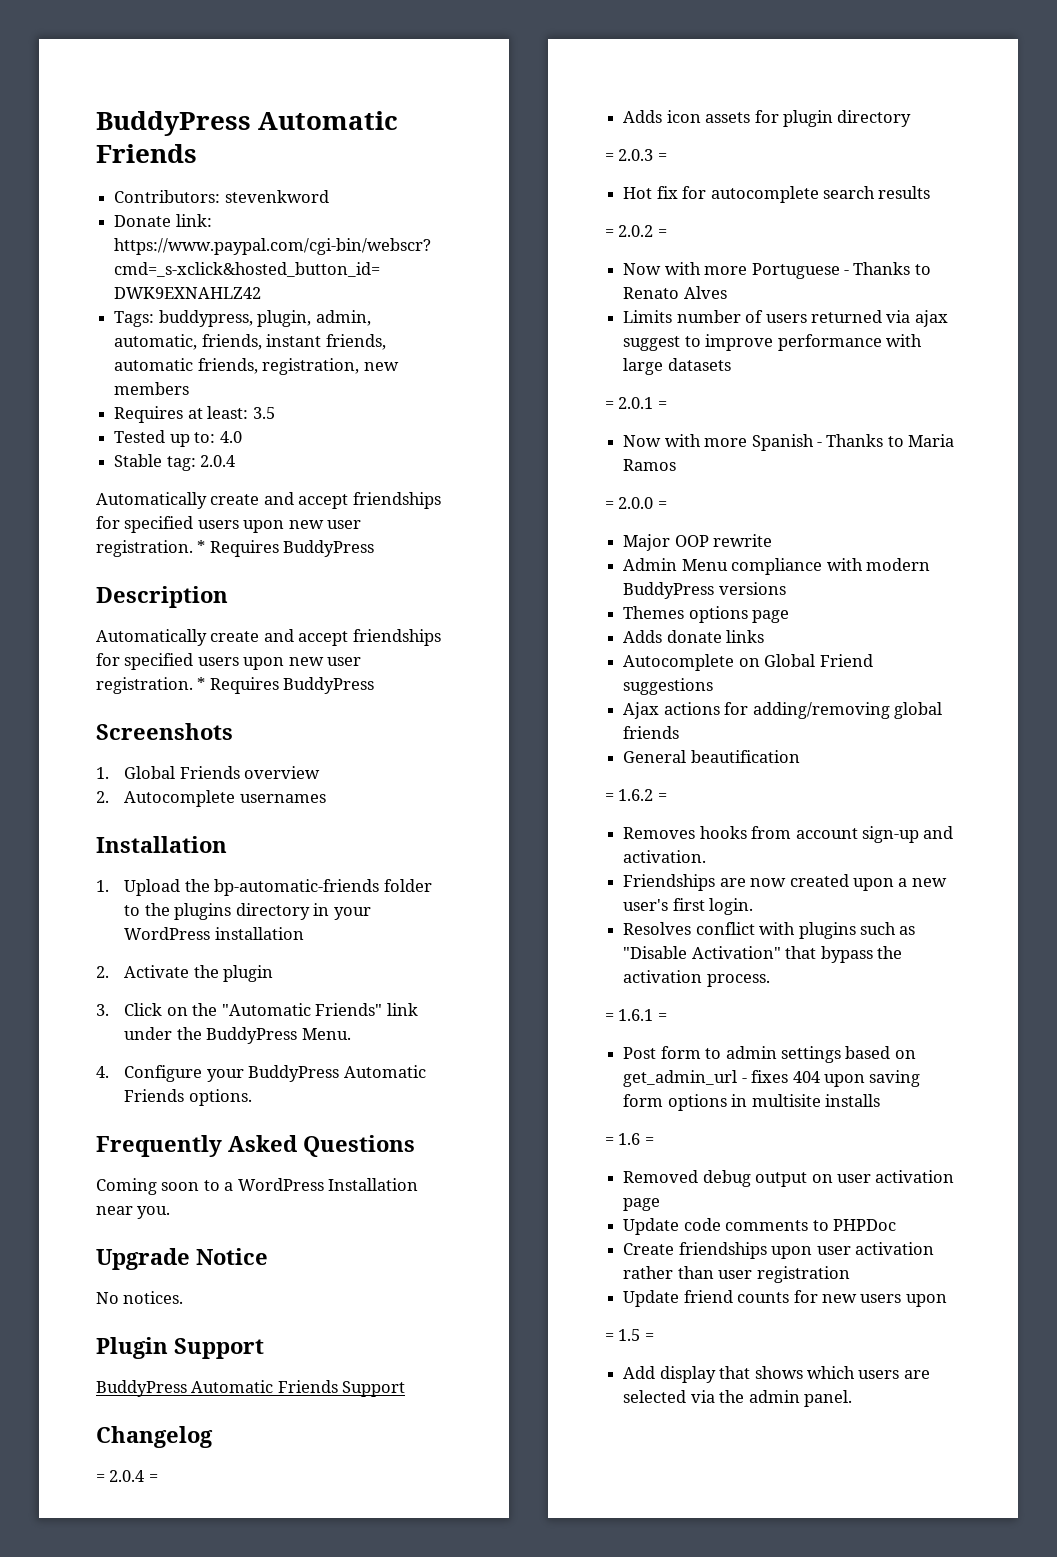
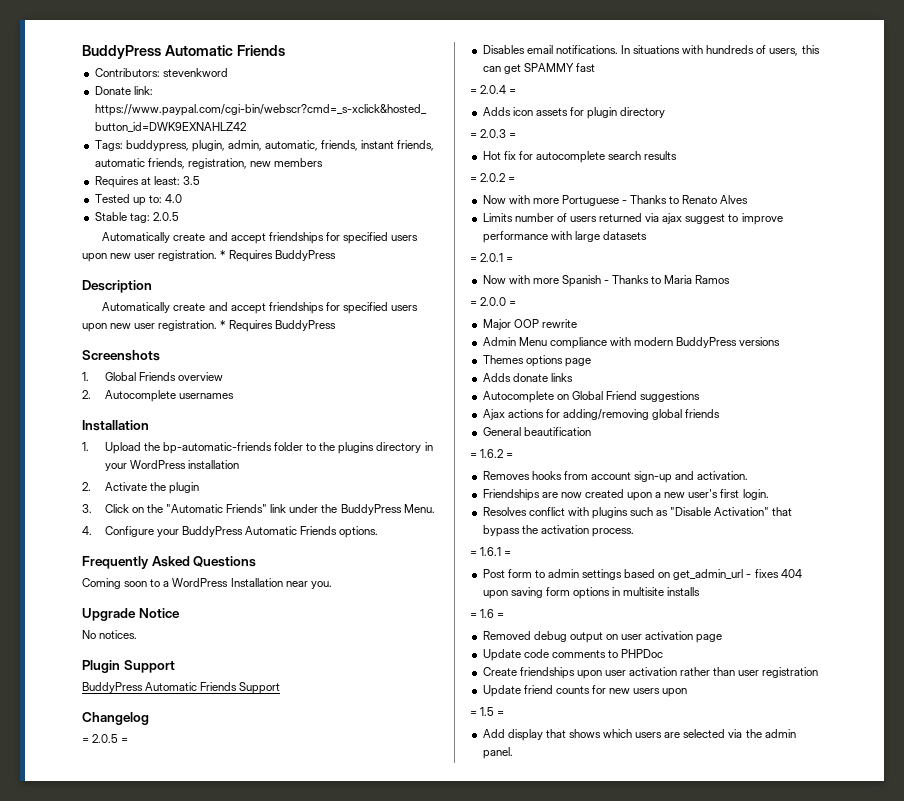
- Stable tag: 2.0.4
+ Stable tag: 2.0.5
+ = 2.0.5 =
+ Disables email notifications. In situations with hundreds of users, this can get SPAMMY fast

